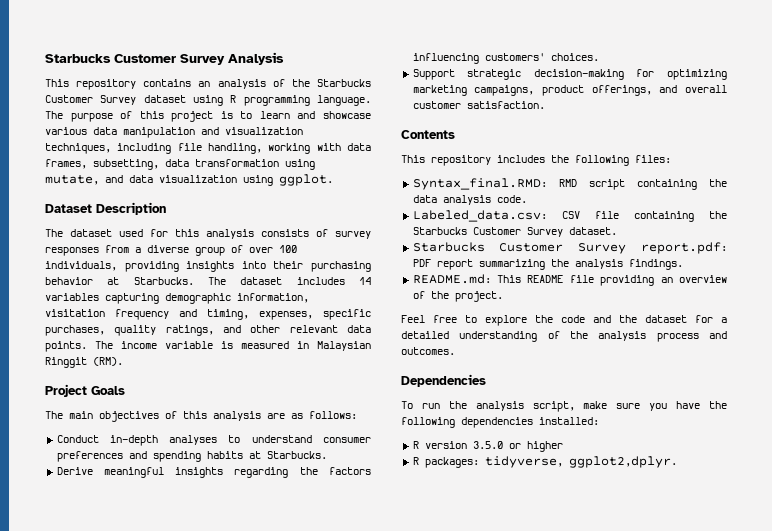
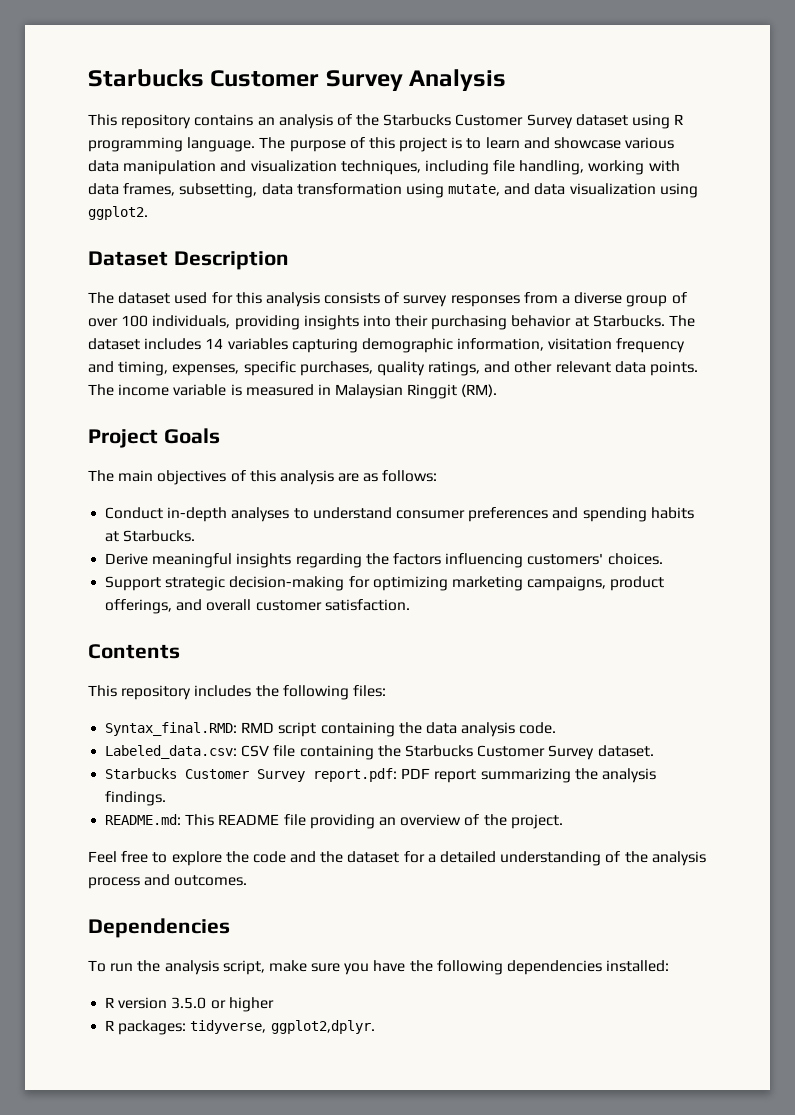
- The purpose of this project is to learn and showcase various data manipulation and visualization techniques, including file handling, working with data frames, subsetting, data transformation using mutate, and data visualization using ggplot.
+ The purpose of this project is to learn and showcase various data manipulation and visualization techniques, including file handling, working with data frames, subsetting, data transformation using mutate, and data visualization using ggplot2.

